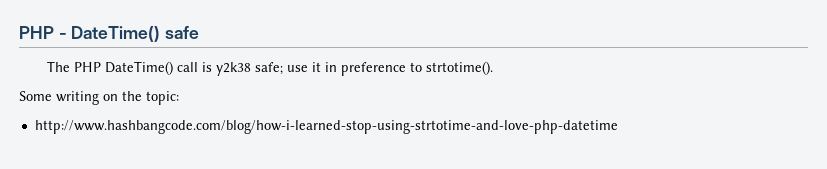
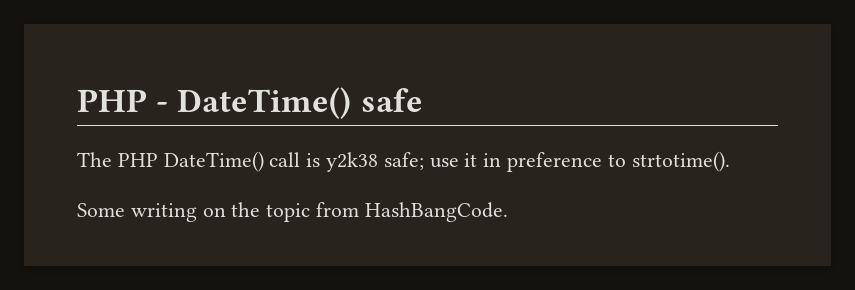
- Some writing on the topic:
- http://www.hashbangcode.com/blog/how-i-learned-stop-using-strtotime-and-love-php-datetime
+ Some writing on the topic from HashBangCode.

